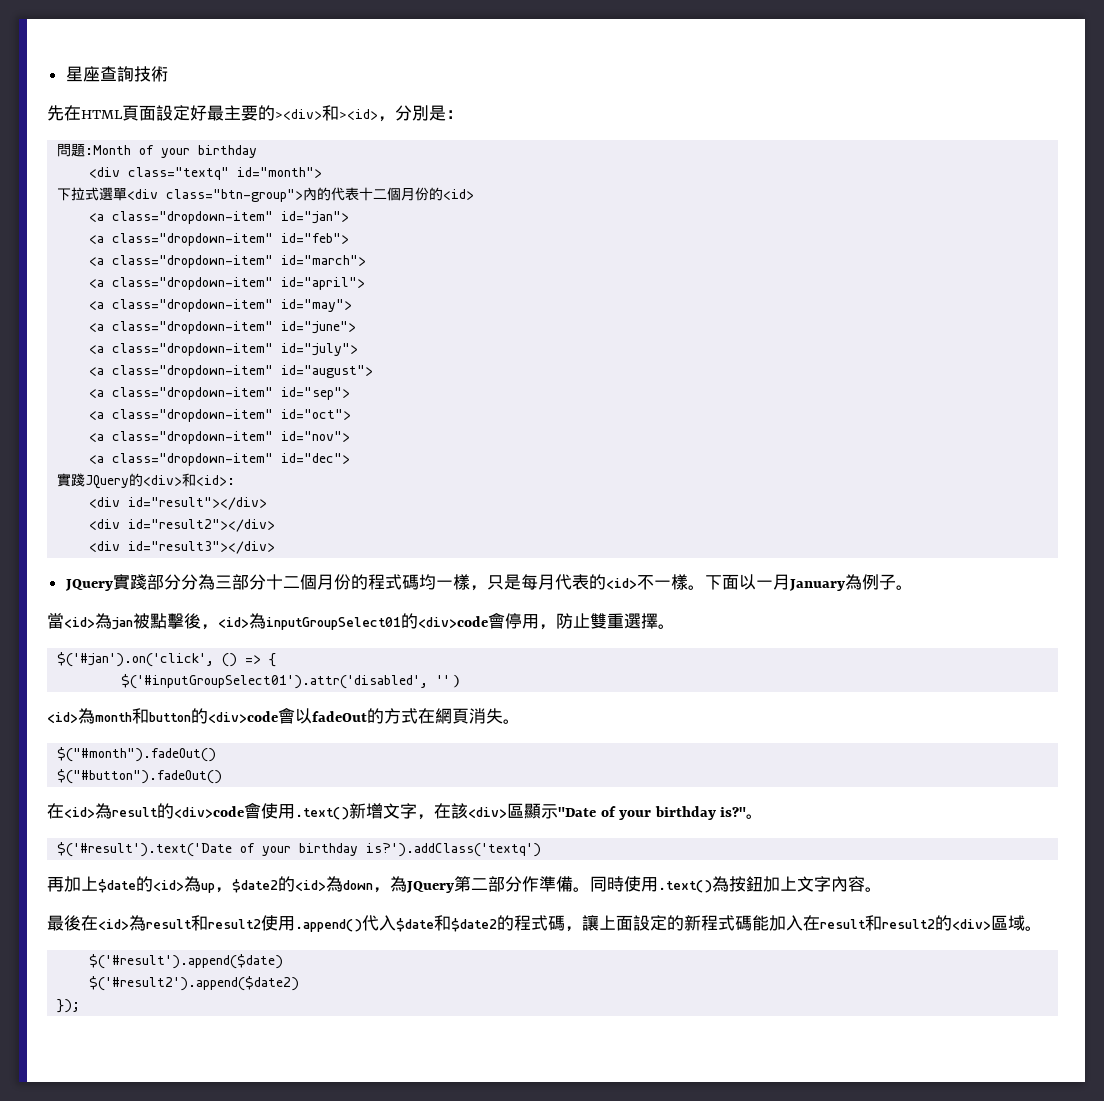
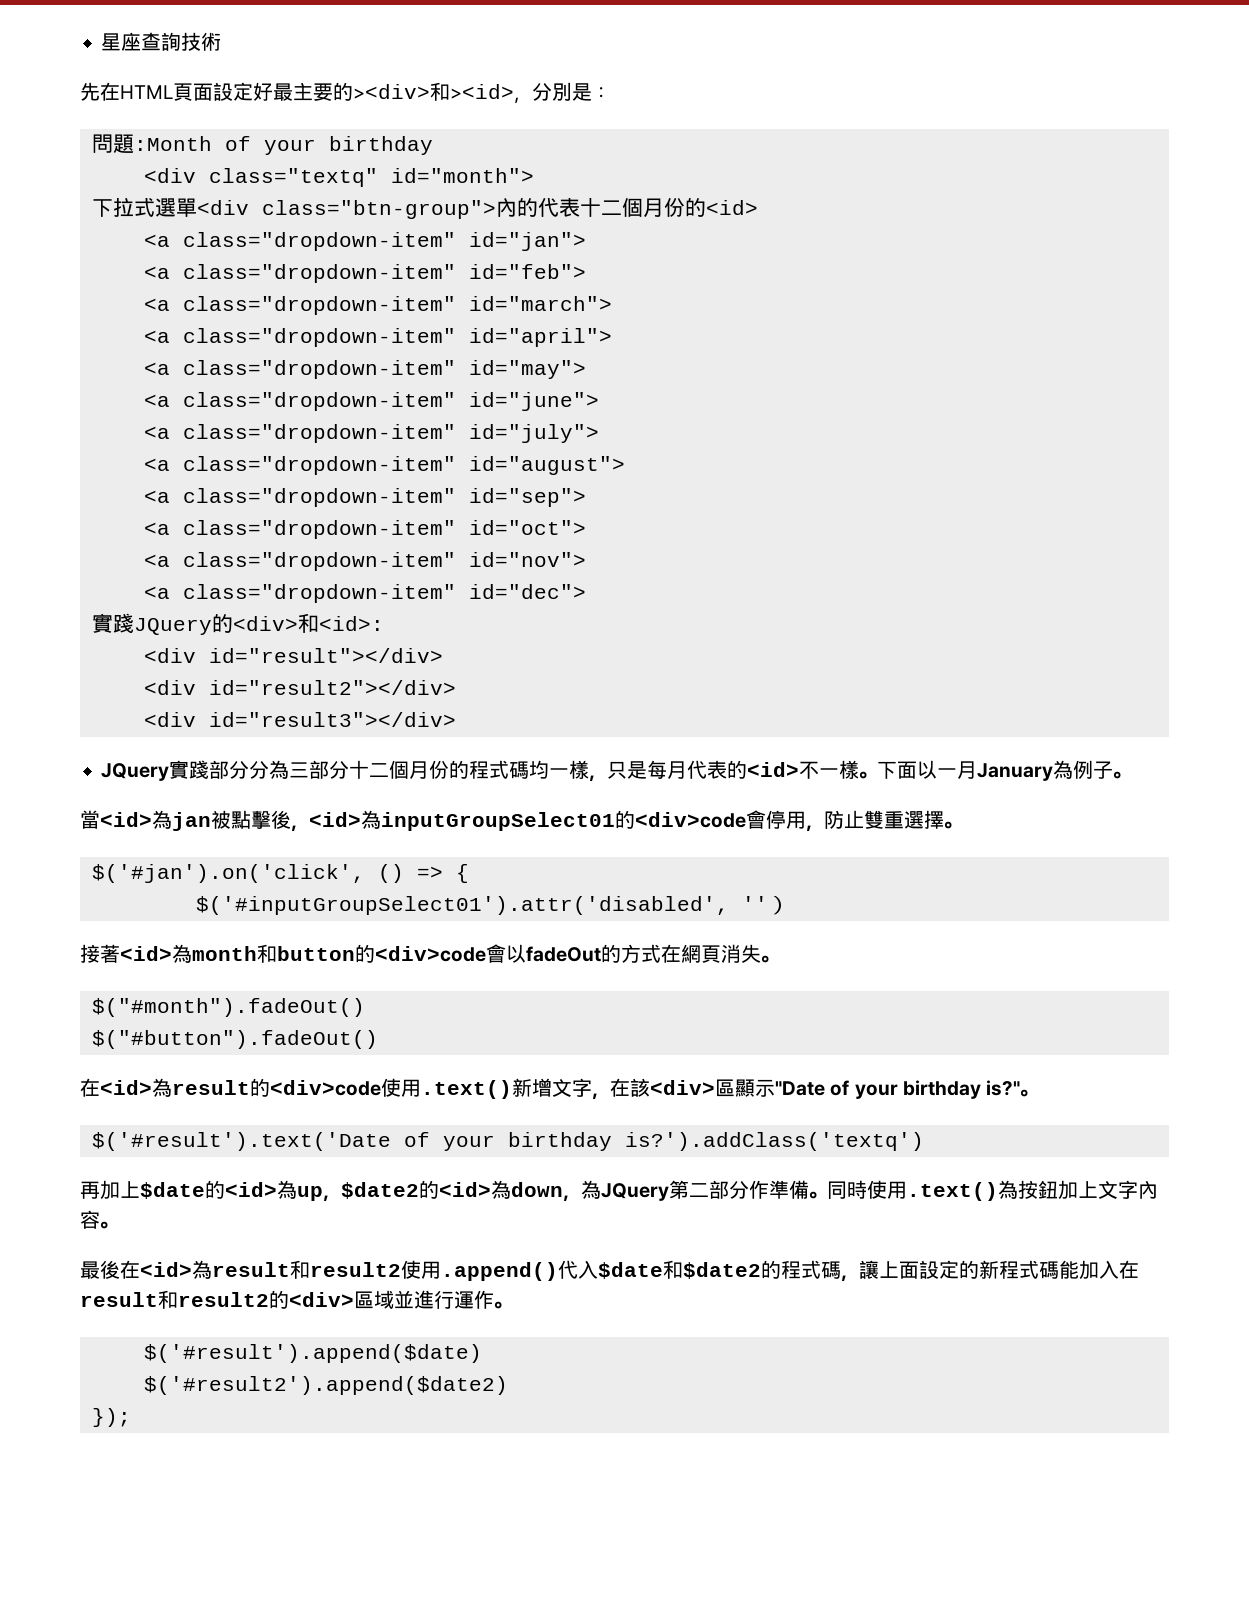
- <id>為month和button的<div>code會以fadeOut的方式在網頁消失。
+ 接著<id>為month和button的<div>code會以fadeOut的方式在網頁消失。
- 在<id>為result的<div>code會使用.text()新增文字，在該<div>區顯示"Date of your birthday is?"
+ 在<id>為result的<div>code使用.text()新增文字，在該<div>區顯示"Date of your birthday is?"
- 最後在<id>為result和result2使用.append()代入$date和$date2的程式碼，讓上面設定的新程式碼能加入在result和result2的<div>區域。
+ 最後在<id>為result和result2使用.append()代入$date和$date2的程式碼，讓上面設定的新程式碼能加入在result和result2的<div>區域並進行運作。

